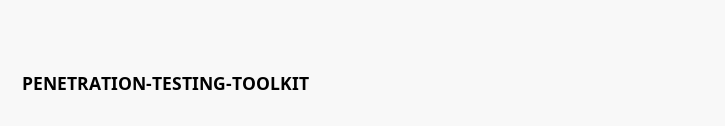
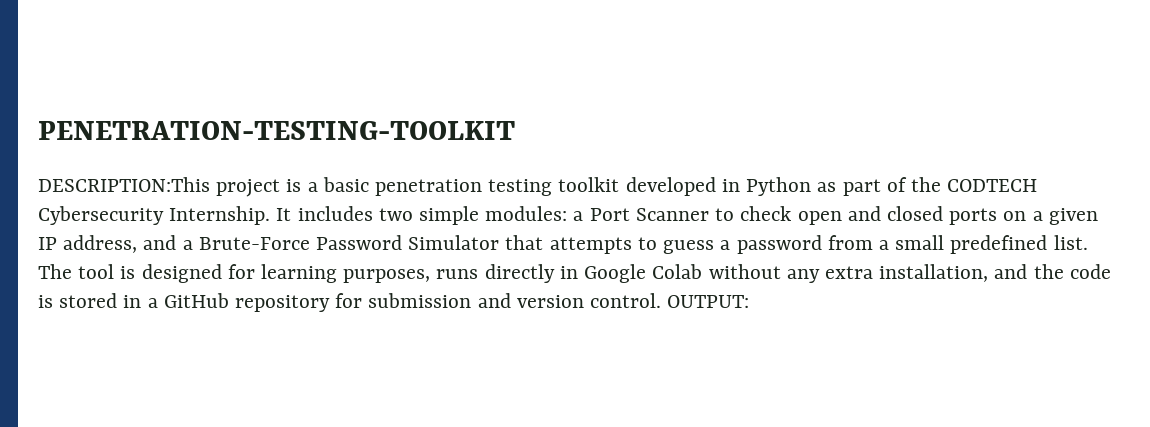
+ DESCRIPTION:This project is a basic penetration testing toolkit developed in Python as part of the CODTECH Cybersecurity Internship. It includes two simple modules: a Port Scanner to check open and closed ports on a given IP address, and a Brute-Force Password Simulator that attempts to guess a password from a small predefined list. The tool is designed for learning purposes, runs directly in Google Colab without any extra installation, and the code is stored in a GitHub repository for submission and version control. OUTPUT:

